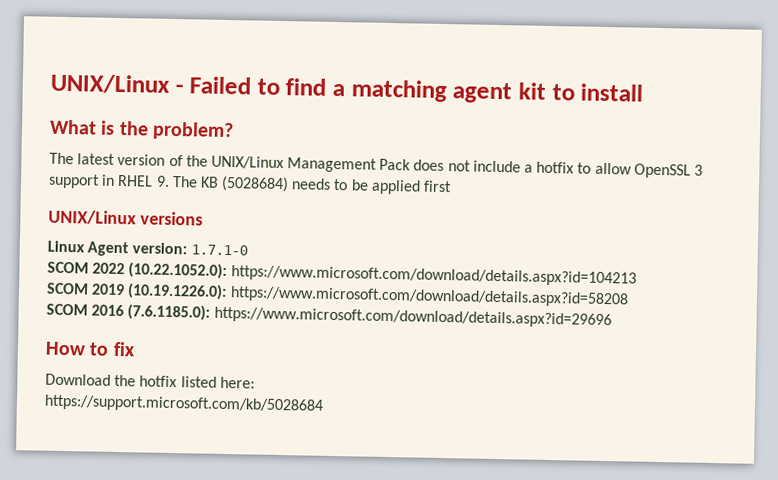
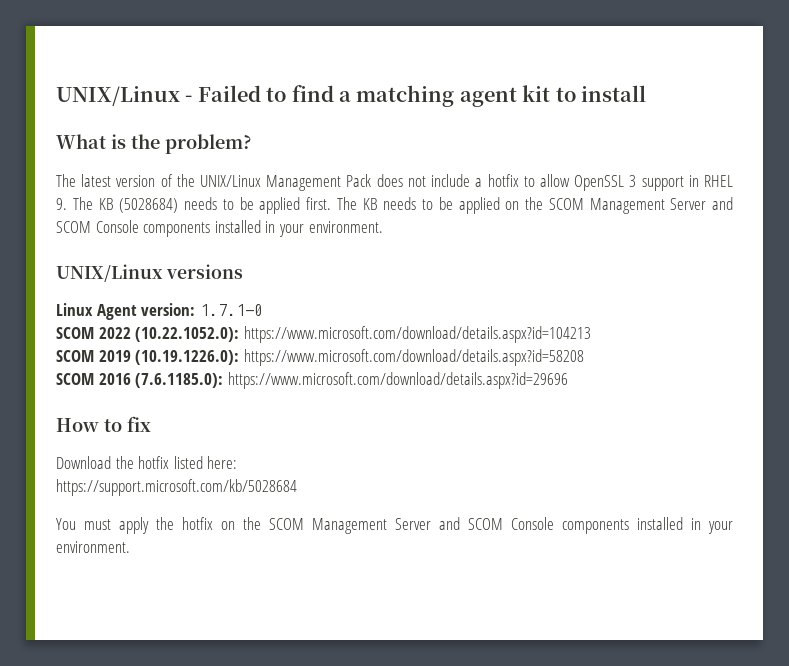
- The latest version of the UNIX/Linux Management Pack does not include a hotfix to allow OpenSSL 3 support in RHEL 9. The KB (5028684) needs to be applied first
+ The latest version of the UNIX/Linux Management Pack does not include a hotfix to allow OpenSSL 3 support in RHEL 9. The KB (5028684) needs to be applied first. The KB needs to be applied on the SCOM Management Server and SCOM Console components installed in your environment.
+ You must apply the hotfix on the SCOM Management Server and SCOM Console components installed in your environment.

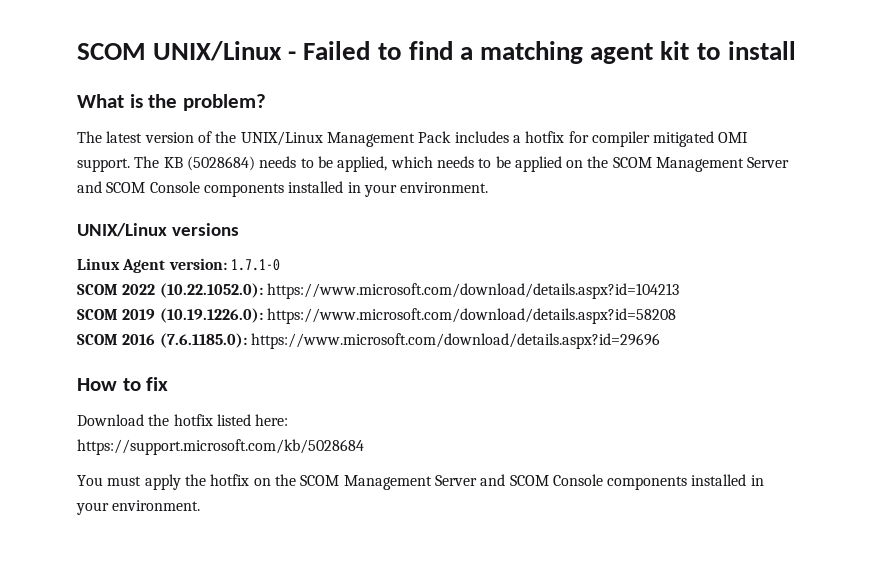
- UNIX/Linux - Failed to find a matching agent kit to install
+ SCOM UNIX/Linux - Failed to find a matching agent kit to install
- The latest version of the UNIX/Linux Management Pack does not include a hotfix to allow OpenSSL 3 support in RHEL 9. The KB (5028684) needs to be applied first. The KB needs to be applied on the SCOM Management Server and SCOM Console components installed in your environment.
+ The latest version of the UNIX/Linux Management Pack includes a hotfix for compiler mitigated OMI support. The KB (5028684) needs to be applied, which needs to be applied on the SCOM Management Server and SCOM Console components installed in your environment.

